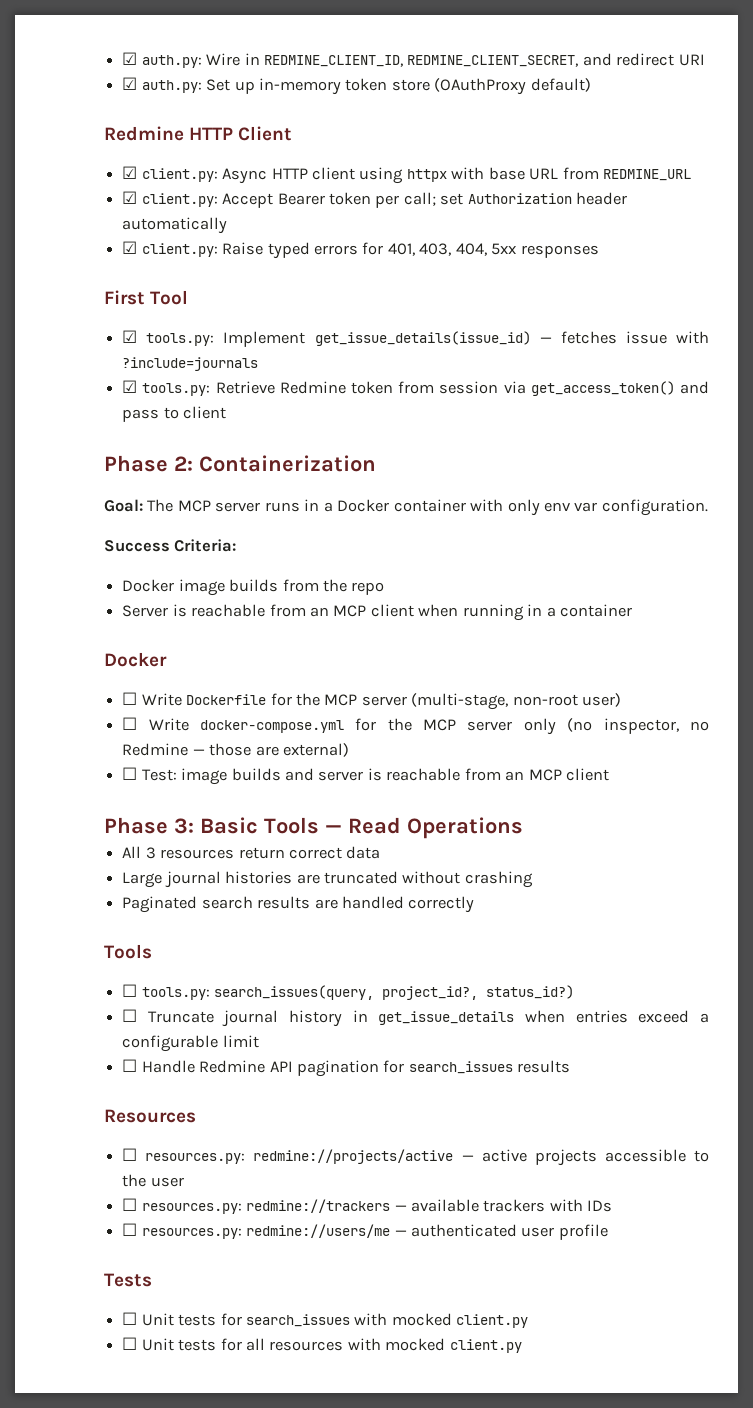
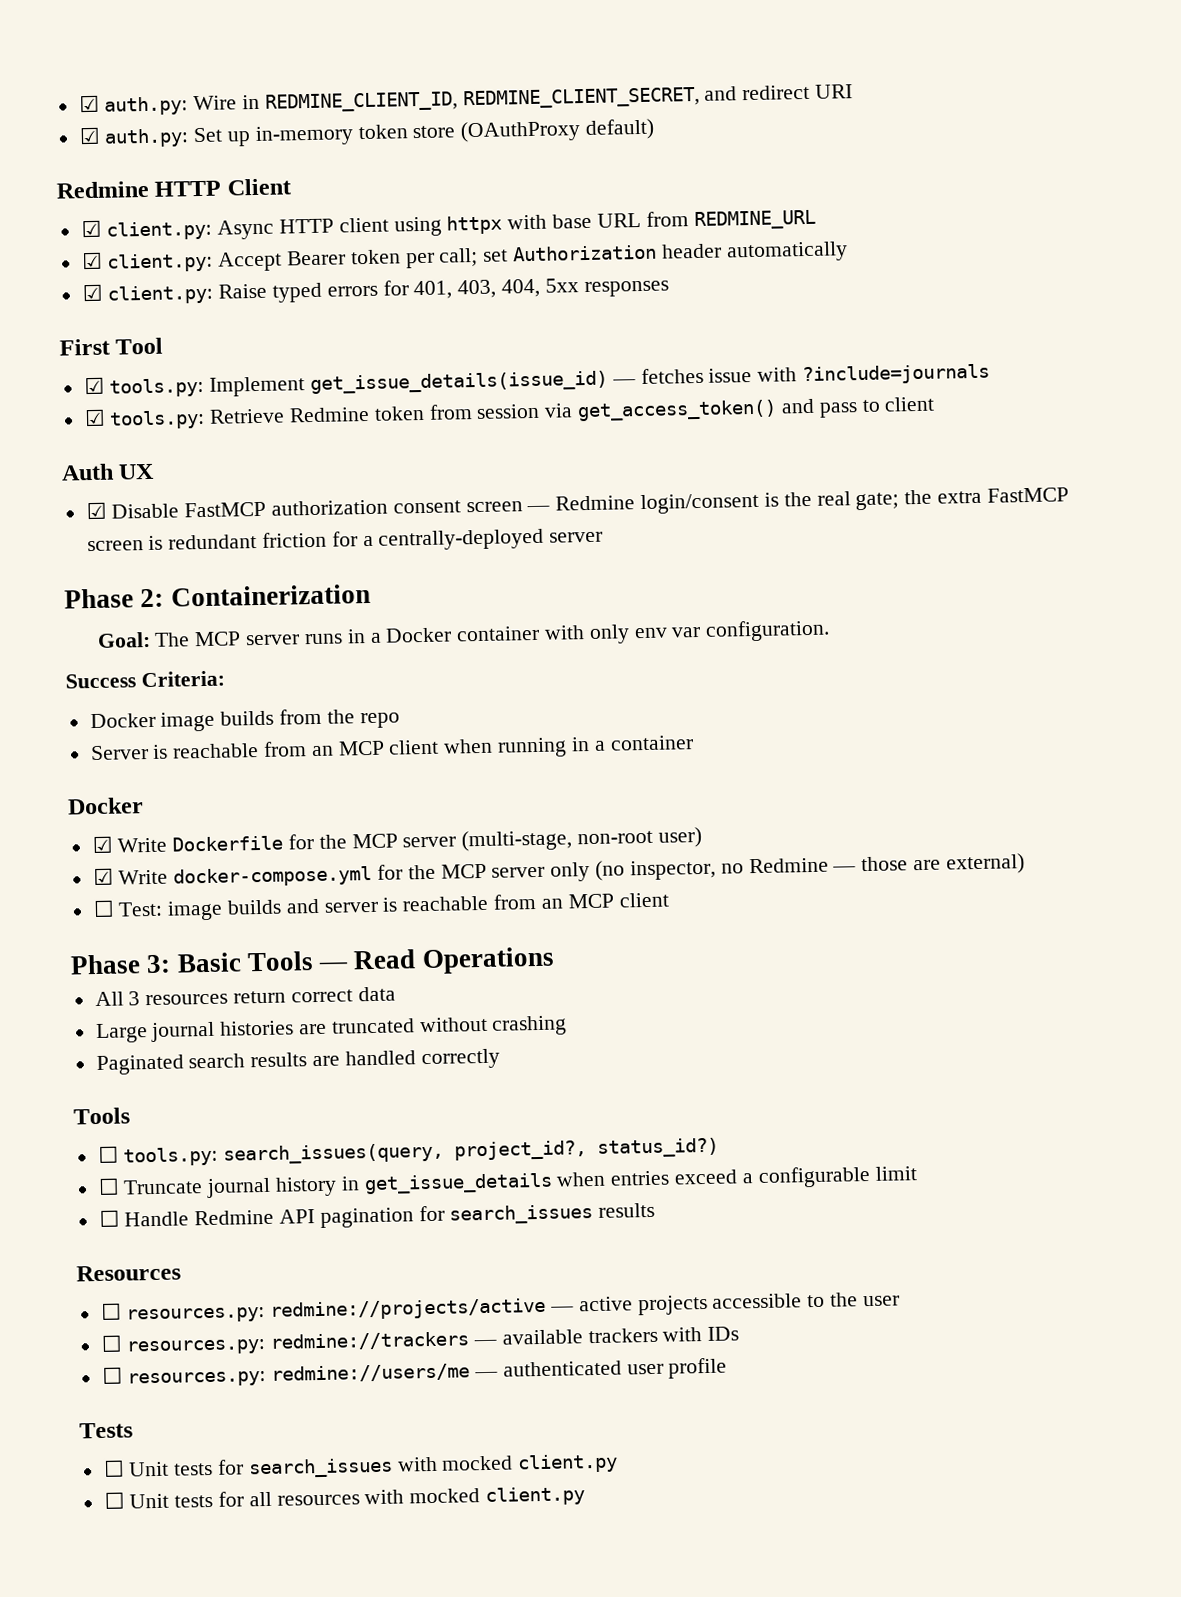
+ Auth UX
+ ☑ Disable FastMCP authorization consent screen — Redmine login/consent is the real gate; the extra FastMCP screen is redundant friction for a centrally-deployed server
- ☐ Write Dockerfile for the MCP server (multi-stage, non-root user)
+ ☑ Write Dockerfile for the MCP server (multi-stage, non-root user)
- ☐ Write docker-compose.yml for the MCP server only (no inspector, no Redmine — those are external)
+ ☑ Write docker-compose.yml for the MCP server only (no inspector, no Redmine — those are external)

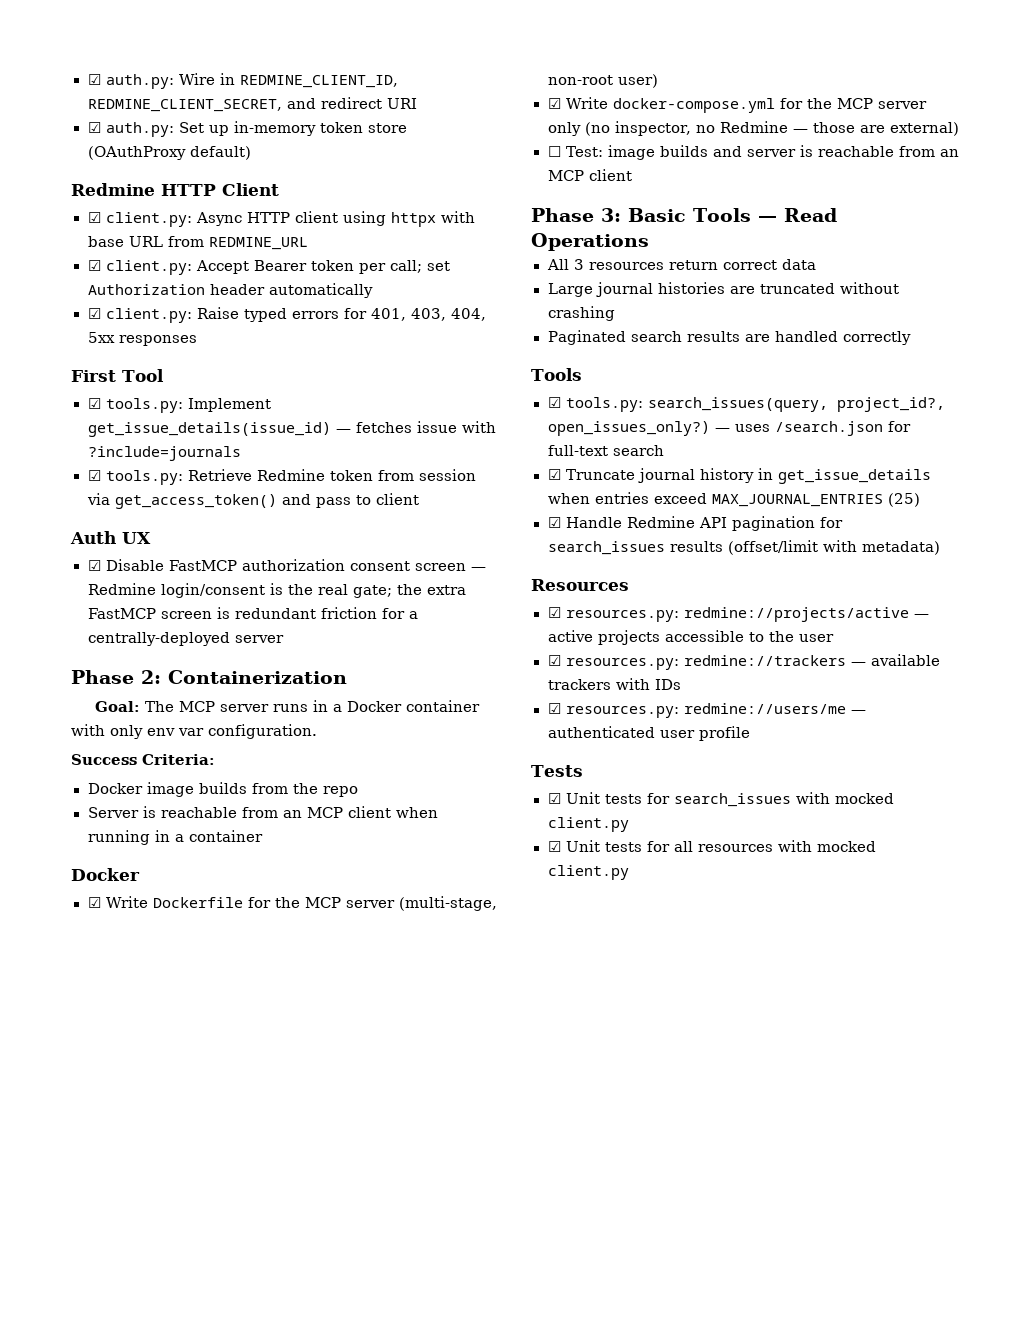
- ☐ tools.py: search_issues(query, project_id?, status_id?)
- ☐ Truncate journal history in get_issue_details when entries exceed a configurable limit
- ☐ Handle Redmine API pagination for search_issues results
+ ☑ tools.py: search_issues(query, project_id?, open_issues_only?) — uses /search.json for full-text search
+ ☑ Truncate journal history in get_issue_details when entries exceed MAX_JOURNAL_ENTRIES (25)
+ ☑ Handle Redmine API pagination for search_issues results (offset/limit with metadata)
- ☐ resources.py: redmine://projects/active — active projects accessible to the user
+ ☑ resources.py: redmine://projects/active — active projects accessible to the user
- ☐ resources.py: redmine://trackers — available trackers with IDs
+ ☑ resources.py: redmine://trackers — available trackers with IDs
- ☐ resources.py: redmine://users/me — authenticated user profile
+ ☑ resources.py: redmine://users/me — authenticated user profile
- ☐ Unit tests for search_issues with mocked client.py
+ ☑ Unit tests for search_issues with mocked client.py
- ☐ Unit tests for all resources with mocked client.py
+ ☑ Unit tests for all resources with mocked client.py

